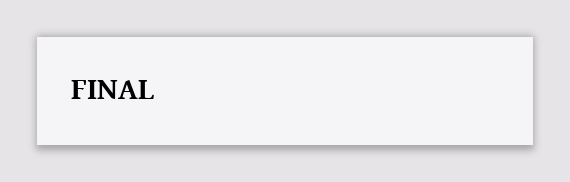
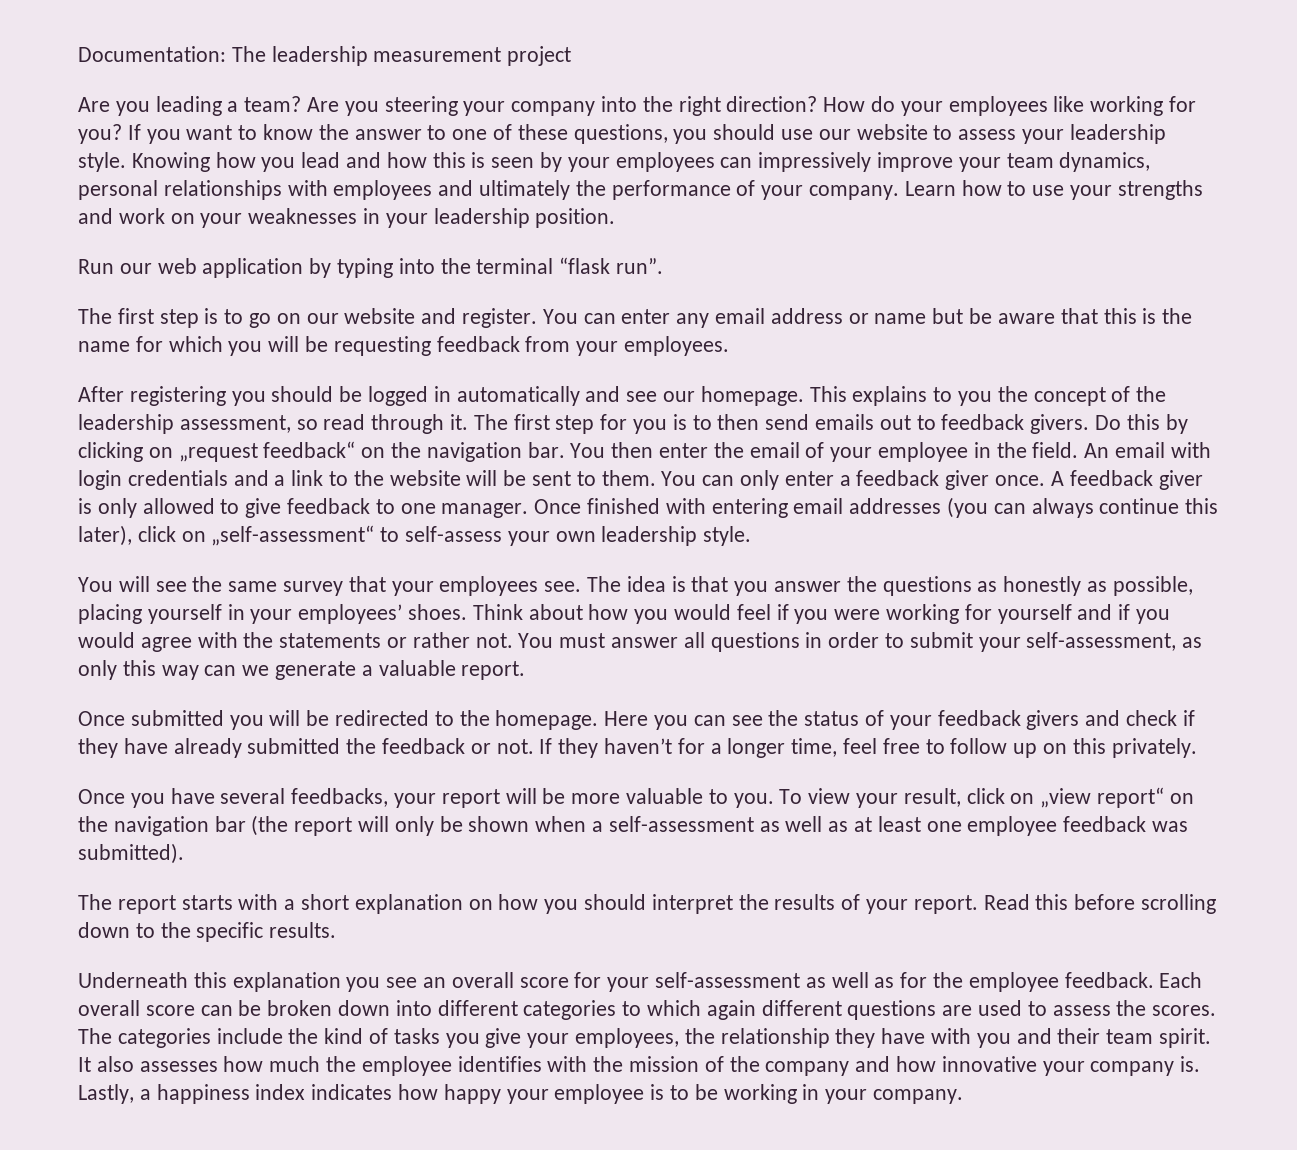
- FINAL
+ Documentation: The leadership measurement project
+ Are you leading a team? Are you steering your company into the right direction? How do your employees like working for you? If you want to know the answer to one of these questions, you should use our website to assess your leadership style. Knowing how you lead and how this is seen by your employees can impressively improve your team dynamics, personal relationships with employees and ultimately the performance of your company. Learn how to use your strengths and work on your weaknesses in your leadership position.
+ Run our web application by typing into the terminal “flask run”.
+ The first step is to go on our website and register. You can enter any email address or name but be aware that this is the name for which you will be requesting feedback from your employees.
+ After registering you should be logged in automatically and see our homepage. This explains to you the concept of the leadership assessment, so read through it. The first step for you is to then send emails out to feedback givers. Do this by clicking on „request feedback“ on the navigation bar. You then enter the email of your employee in the field. An email with login credentials and a link to the website will be sent to them. You can only enter a feedback giver once. A feedback giver is only allowed to give feedback to one manager. Once finished with entering email addresses (you can always continue this later), click on „self-assessment“ to self-assess your own leadership style.
+ You will see the same survey that your employees see. The idea is that you answer the questions as honestly as possible, placing yourself in your employees’ shoes. Think about how you would feel if you were working for yourself and if you would agree with the statements or rather not. You must answer all questions in order to submit your self-assessment, as only this way can we generate a valuable report.
+ Once submitted you will be redirected to the homepage. Here you can see the status of your feedback givers and check if they have already submitted the feedback or not. If they haven’t for a longer time, feel free to follow up on this privately.
+ Once you have several feedbacks, your report will be more valuable to you. To view your result, click on „view report“ on the navigation bar (the report will only be shown when a self-assessment as well as at least one employee feedback was submitted).
+ The report starts with a short explanation on how you should interpret the results of your report. Read this before scrolling down to the specific results.
+ Underneath this explanation you see an overall score for your self-assessment as well as for the employee feedback. Each overall score can be broken down into different categories to which again different questions are used to assess the scores. The categories include the kind of tasks you give your employees, the relationship they have with you and their team spirit. It also assesses how much the employee identifies with the mission of the company and how innovative your company is. Lastly, a happiness index indicates how happy your employee is to be working in your company.

